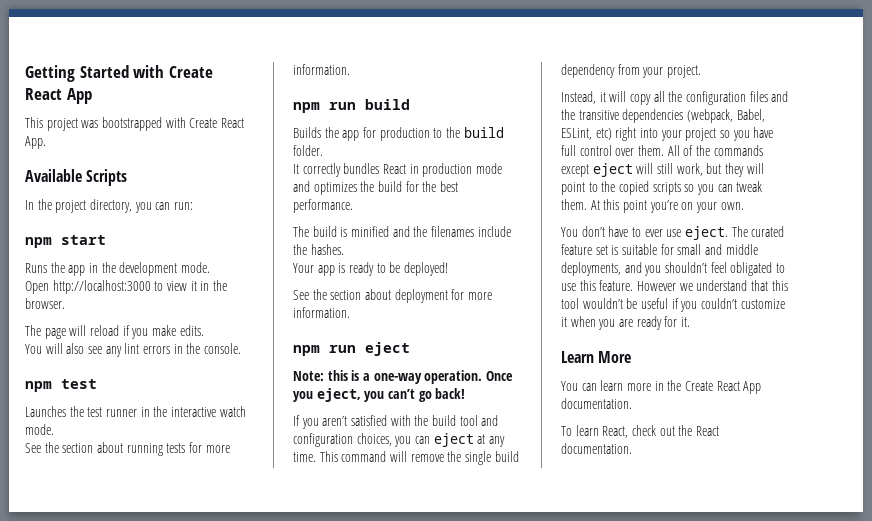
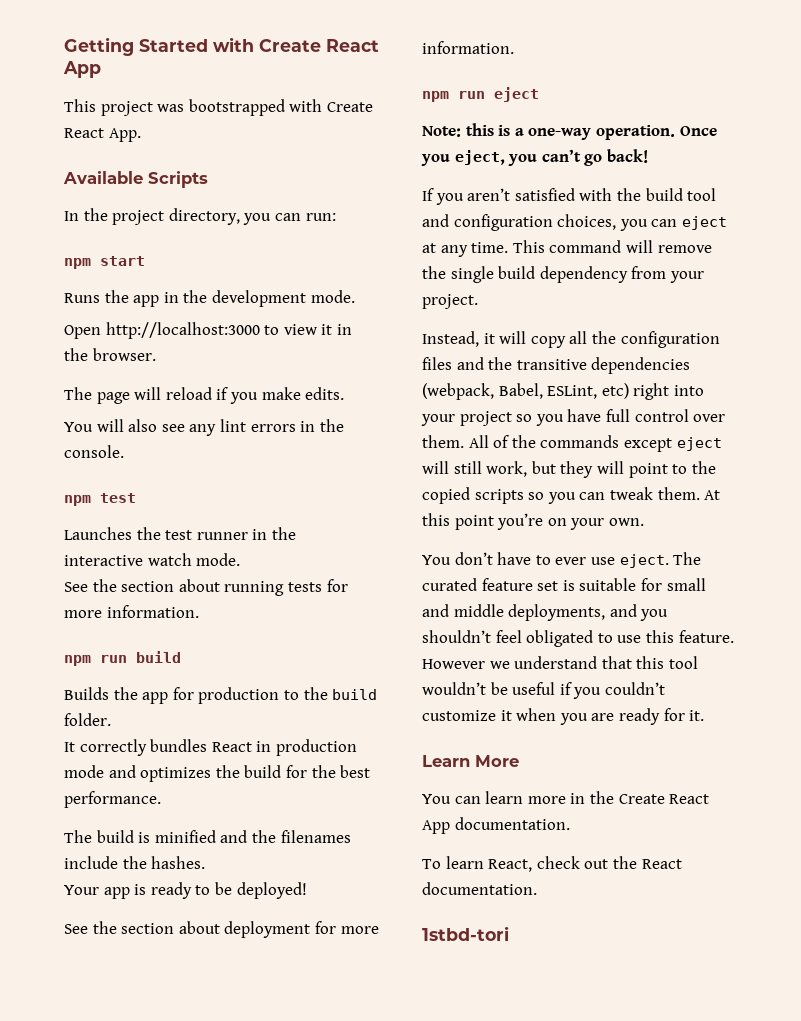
+ 1stbd-tori

